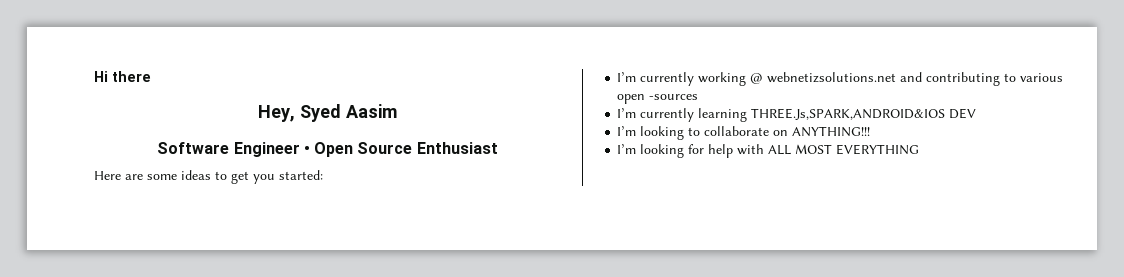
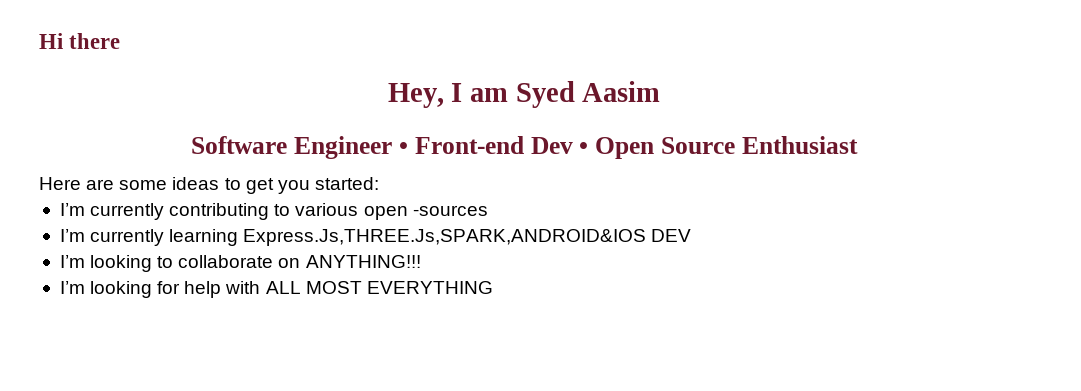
- Hey, Syed Aasim
+ Hey, I am Syed Aasim
- Software Engineer • Open Source Enthusiast
+ Software Engineer • Front-end Dev • Open Source Enthusiast
- I’m currently working @ webnetizsolutions.net and contributing to various open -sources
+ I’m currently contributing to various open -sources
- I’m currently learning THREE.Js,SPARK,ANDROID&IOS DEV
+ I’m currently learning Express.Js,THREE.Js,SPARK,ANDROID&IOS DEV

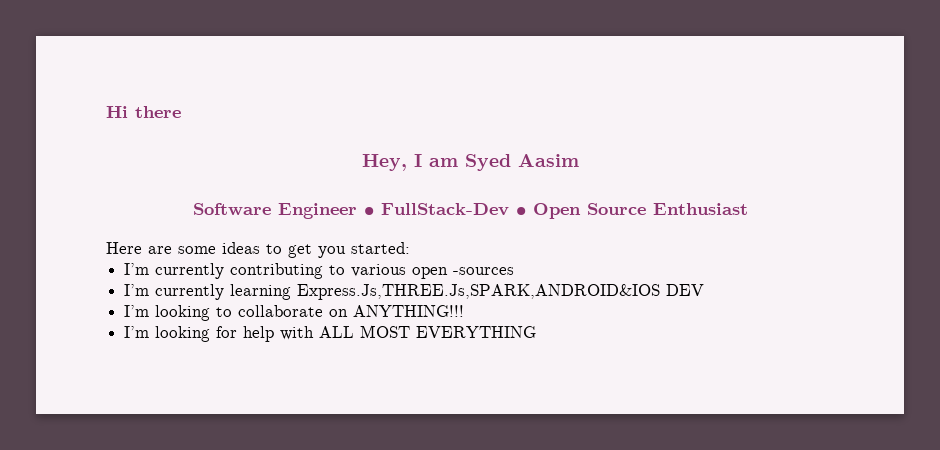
- Software Engineer • Front-end Dev • Open Source Enthusiast
+ Software Engineer • FullStack-Dev • Open Source Enthusiast

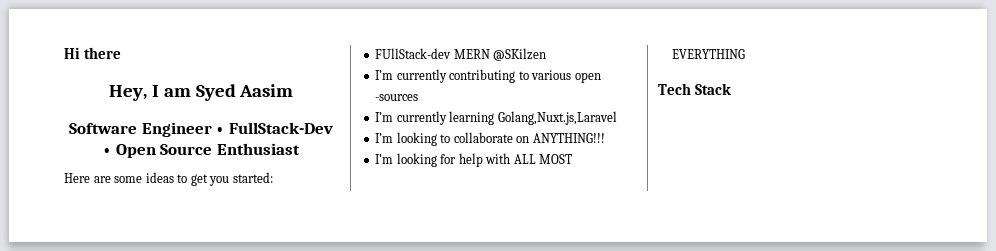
+ FUllStack-dev MERN @SKilzen
- I’m currently learning Express.Js,THREE.Js,SPARK,ANDROID&IOS DEV
+ I’m currently learning Golang,Nuxt.js,Laravel
+ Tech Stack

